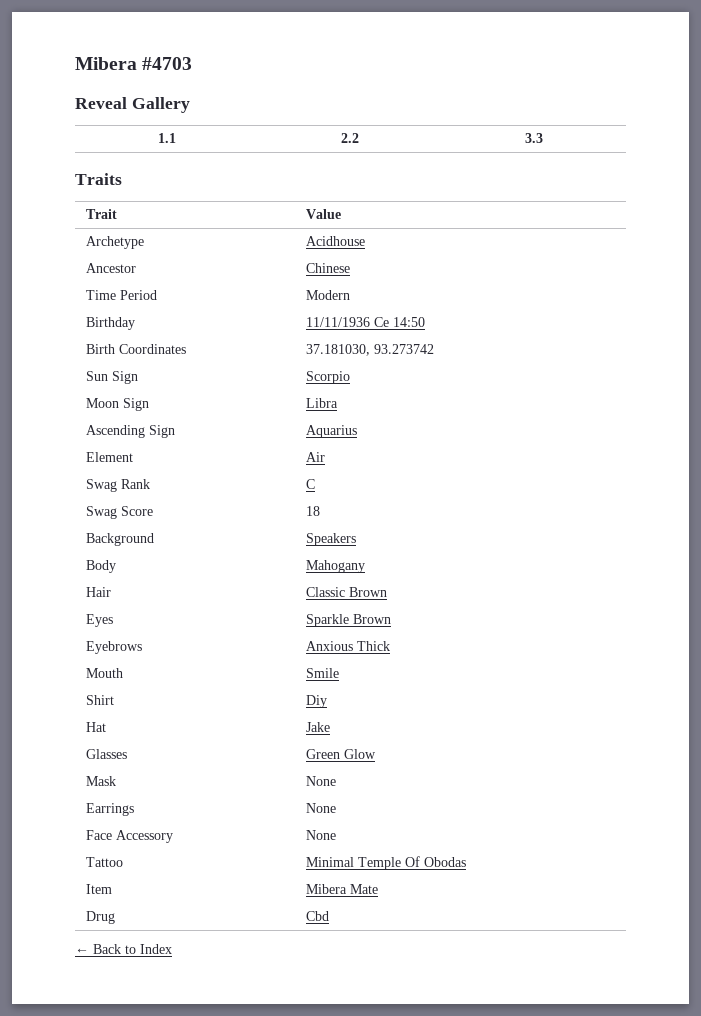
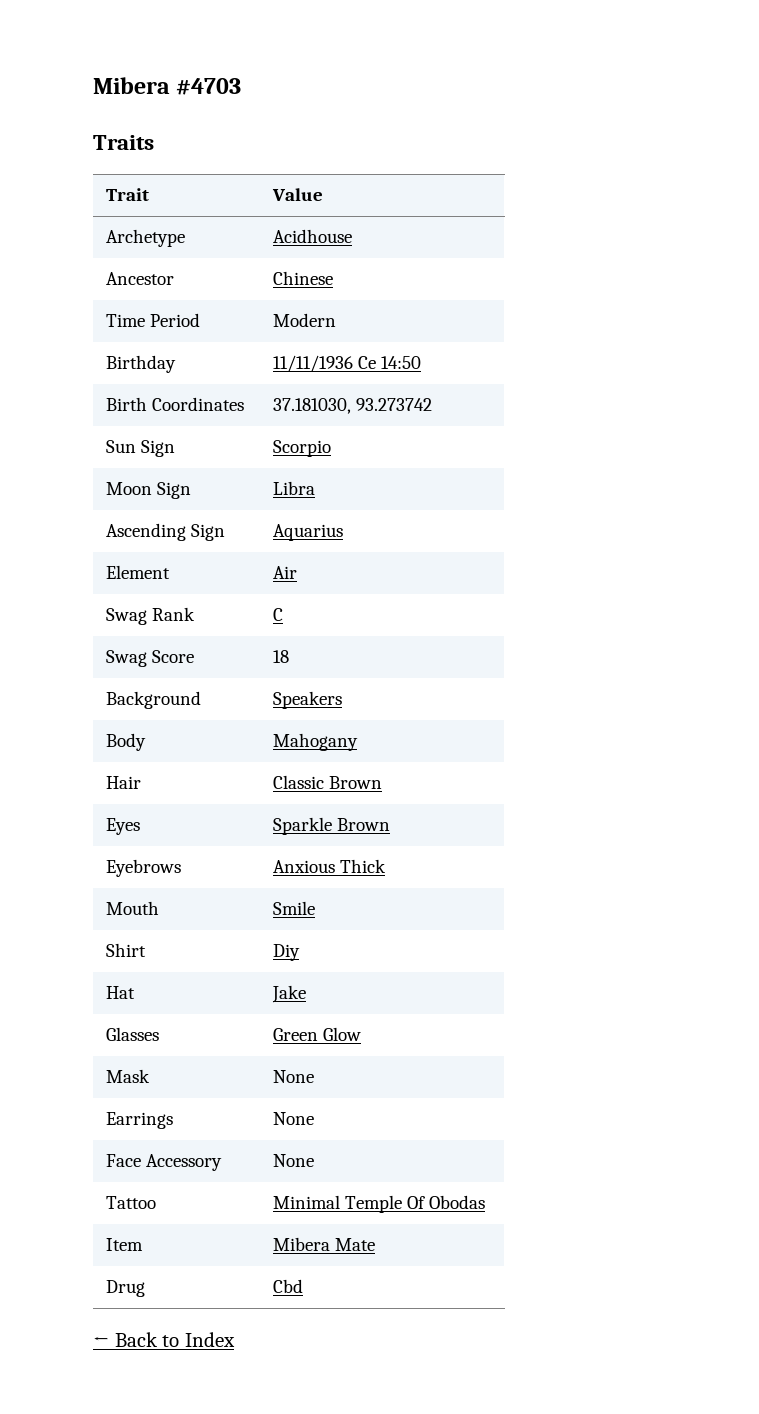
- Reveal Gallery
- 1.1 | 2.2 | 3.3

